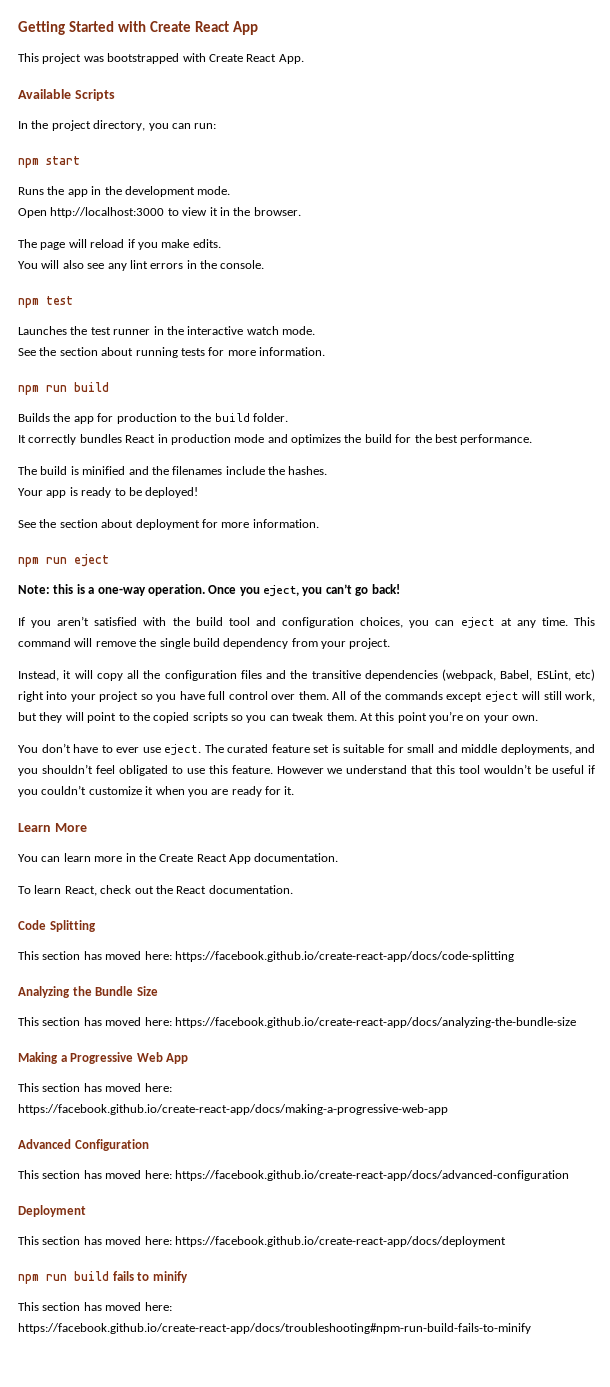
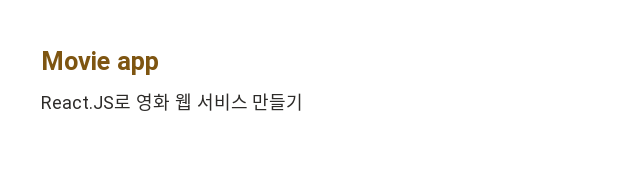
- Getting Started with Create React App
- This project was bootstrapped with Create React App.
- Available Scripts
- In the project directory, you can run:
- npm start
- Runs the app in the development mode.
- Open http://localhost:3000 to view it in the browser.
- The page will reload if you make edits.
- You will also see any lint errors in the console.
- npm test
- Launches the test runner in the interactive watch mode.
- See the section about running tests for more information.
- npm run build
- Builds the app for production to the build folder.
- It correctly bundles React in production mode and optimizes the build for the best performance.
- The build is minified and the filenames include the hashes.
- Your app is ready to be deployed!
- See the section about deployment for more information.
- npm run eject
- Note: this is a one-way operation. Once you eject, you can’t go back!
- If you aren’t satisfied with the build tool and configuration choices, you can eject at any time. This command will remove the single build dependency from your project.
- Instead, it will copy all the configuration files and the transitive dependencies (webpack, Babel, ESLint, etc) right into your project so you have full control over them. All of the commands except eject will still work, but they will point to the copied scripts so you can tweak them. At this point you’re on your own.
- You don’t have to ever use eject. The curated feature set is suitable for small and middle deployments, and you shouldn’t feel obligated to use this feature. However we understand that this tool wouldn’t be useful if you couldn’t customize it when you are ready for it.
- Learn More
- You can learn more in the Create React App documentation.
- To learn React, check out the React documentation.
- Code Splitting
- This section has moved here: https://facebook.github.io/create-react-app/docs/code-splitting
- Analyzing the Bundle Size
- This section has moved here: https://facebook.github.io/create-react-app/docs/analyzing-the-bundle-size
- Making a Progressive Web App
- This section has moved here: https://facebook.github.io/create-react-app/docs/making-a-progressive-web-app
- Advanced Configuration
- This section has moved here: https://facebook.github.io/create-react-app/docs/advanced-configuration
- Deployment
- This section has moved here: https://facebook.github.io/create-react-app/docs/deployment
- npm run build fails to minify
- This section has moved here: https://facebook.github.io/create-react-app/docs/troubleshooting#npm-run-build-fails-to-minify
+ Movie app
+ React.JS로 영화 웹 서비스 만들기

